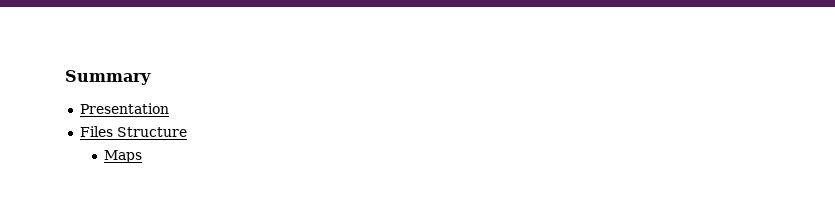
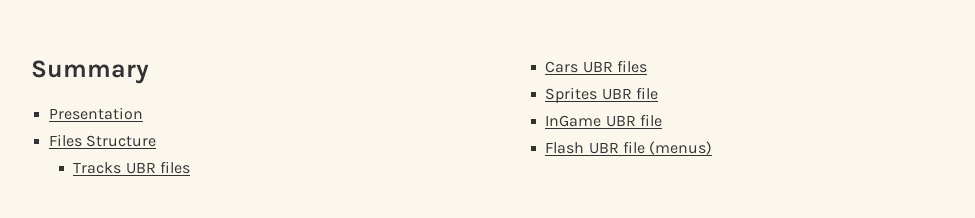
- Maps
+ Tracks UBR files
+ Cars UBR files
+ Sprites UBR file
+ InGame UBR file
+ Flash UBR file (menus)

